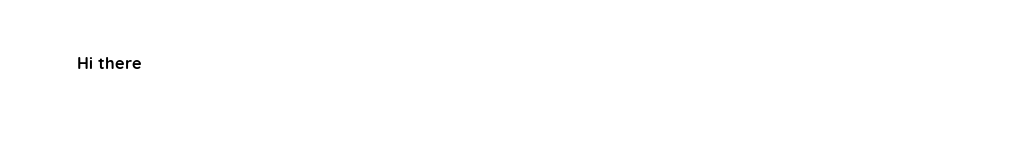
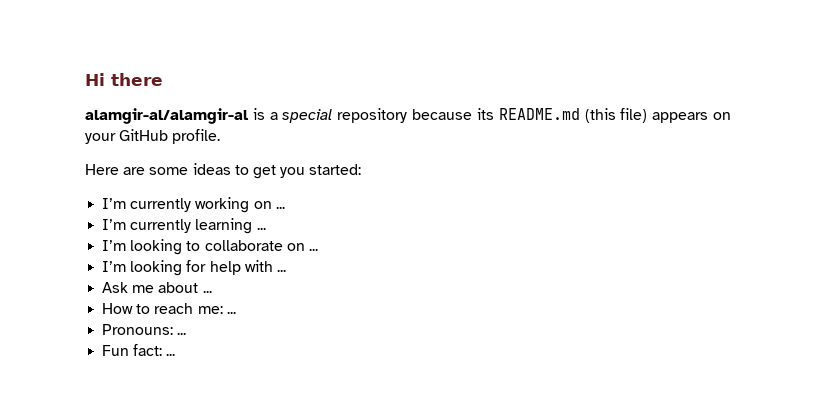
+ alamgir-al/alamgir-al is a special repository because its README.md (this file) appears on your GitHub profile.
+ Here are some ideas to get you started:
+ I’m currently working on ...
+ I’m currently learning ...
+ I’m looking to collaborate on ...
+ I’m looking for help with ...
+ Ask me about ...
+ How to reach me: ...
+ Pronouns: ...
+ Fun fact: ...

